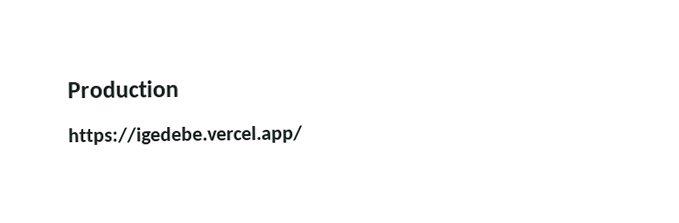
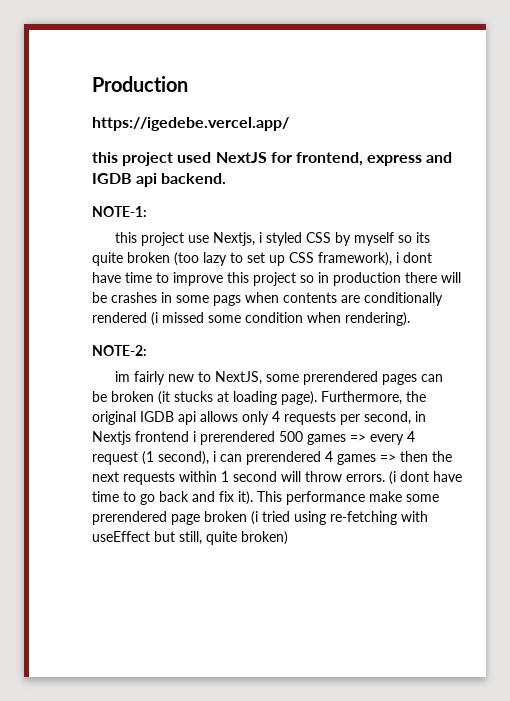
+ this project used NextJS for frontend, express and IGDB api backend.
+ NOTE-1:
+ this project use Nextjs, i styled CSS by myself so its quite broken (too lazy to set up CSS framework), i dont have time to improve this project so in production there will be crashes in some pags when contents are conditionally rendered (i missed some condition when rendering).
+ NOTE-2:
+ im fairly new to NextJS, some prerendered pages can be broken (it stucks at loading page). Furthermore, the original IGDB api allows only 4 requests per second, in Nextjs frontend i prerendered 500 games => every 4 request (1 second), i can prerendered 4 games => then the next requests within 1 second will throw errors. (i dont have time to go back and fix it). This performance make some prerendered page broken (i tried using re-fetching with useEffect but still, quite broken)

